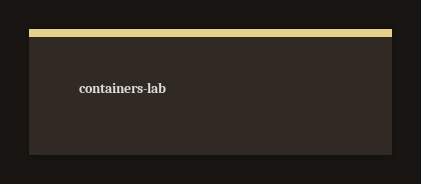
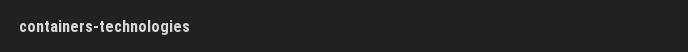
- containers-lab
+ containers-technologies

